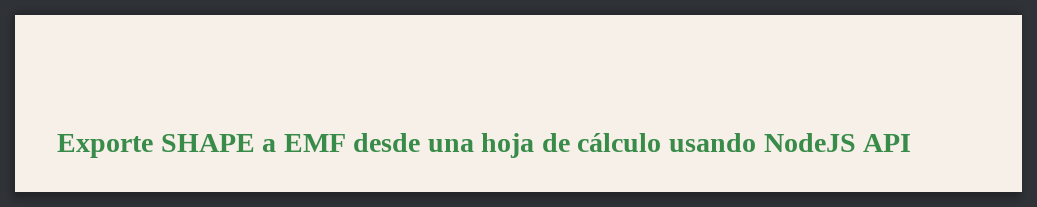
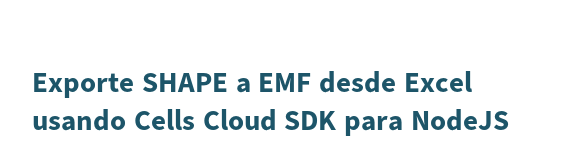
- Exporte SHAPE a EMF desde una hoja de cálculo usando NodeJS API
+ Exporte SHAPE a EMF desde Excel usando Cells Cloud SDK para NodeJS

